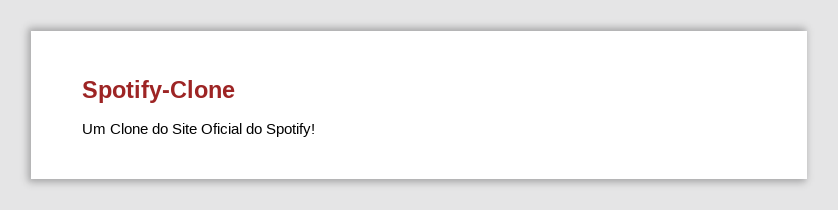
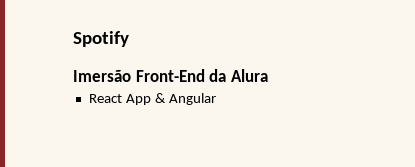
- Spotify-Clone
- Um Clone do Site Oficial do Spotify!
+ Spotify
+ Imersão Front-End da Alura
+ React App & Angular

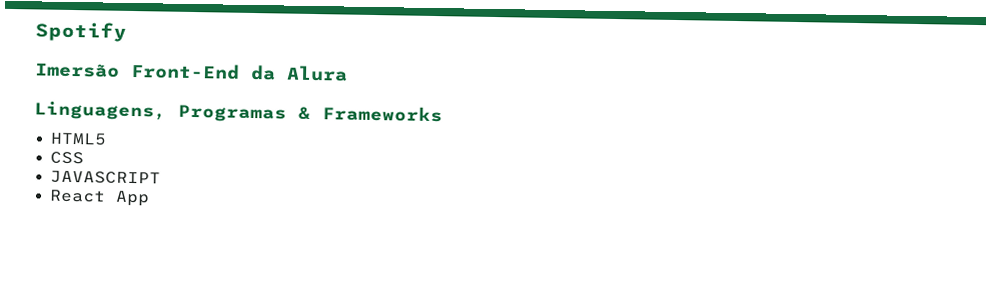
+ Linguagens, Programas & Frameworks
+ HTML5
+ CSS
+ JAVASCRIPT
- React App & Angular
+ React App

